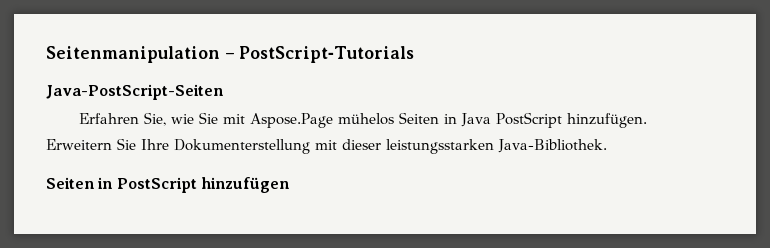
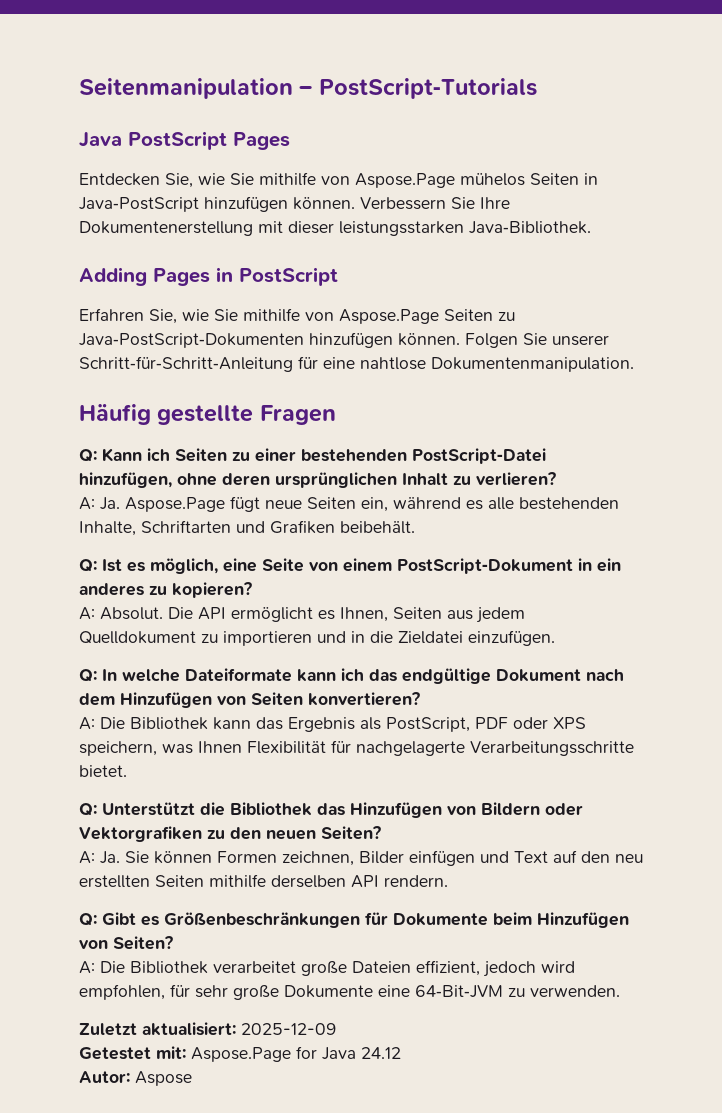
- Java-PostScript-Seiten
- Erfahren Sie, wie Sie mit Aspose.Page mühelos Seiten in Java PostScript hinzufügen. Erweitern Sie Ihre Dokumenterstellung mit dieser leistungsstarken Java-Bibliothek.
- Seiten in PostScript hinzufügen
+ Java PostScript Pages
+ Entdecken Sie, wie Sie mithilfe von Aspose.Page mühelos Seiten in Java‑PostScript hinzufügen können. Verbessern Sie Ihre Dokumentenerstellung mit dieser leistungsstarken Java‑Bibliothek.
+ Adding Pages in PostScript
+ Erfahren Sie, wie Sie mithilfe von Aspose.Page Seiten zu Java‑PostScript‑Dokumenten hinzufügen können. Folgen Sie unserer Schritt‑für‑Schritt‑Anleitung für eine nahtlose Dokumentenmanipulation.
+ Häufig gestellte Fragen
+ Q: Kann ich Seiten zu einer bestehenden PostScript‑Datei hinzufügen, ohne deren ursprünglichen Inhalt zu verlieren?
+ A: Ja. Aspose.Page fügt neue Seiten ein, während es alle bestehenden Inhalte, Schriftarten und Grafiken beibehält.
+ Q: Ist es möglich, eine Seite von einem PostScript‑Dokument in ein anderes zu kopieren?
+ A: Absolut. Die API ermöglicht es Ihnen, Seiten aus jedem Quelldokument zu importieren und in die Zieldatei einzufügen.
+ Q: In welche Dateiformate kann ich das endgültige Dokument nach dem Hinzufügen von Seiten konvertieren?
+ A: Die Bibliothek kann das Ergebnis als PostScript, PDF oder XPS speichern, was Ihnen Flexibilität für nachgelagerte Verarbeitungsschritte bietet.
+ Q: Unterstützt die Bibliothek das Hinzufügen von Bildern oder Vektorgrafiken zu den neuen Seiten?
+ A: Ja. Sie können Formen zeichnen, Bilder einfügen und Text auf den neu erstellten Seiten mithilfe derselben API rendern.
+ Q: Gibt es Größenbeschränkungen für Dokumente beim Hinzufügen von Seiten?
+ A: Die Bibliothek verarbeitet große Dateien effizient, jedoch wird empfohlen, für sehr große Dokumente eine 64‑Bit‑JVM zu verwenden.
+ Zuletzt aktualisiert: 2025-12-09
+ Getestet mit: Aspose.Page for Java 24.12
+ Autor: Aspose

